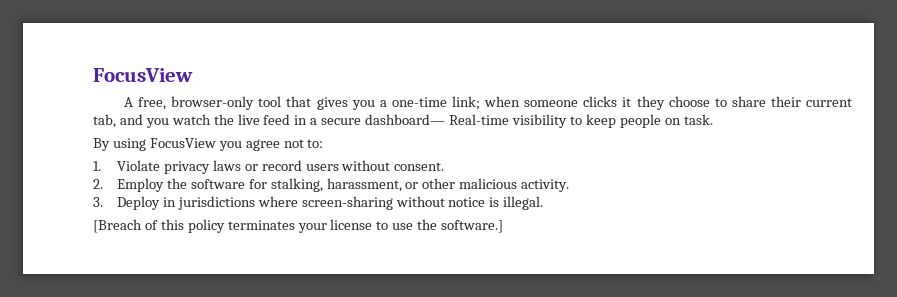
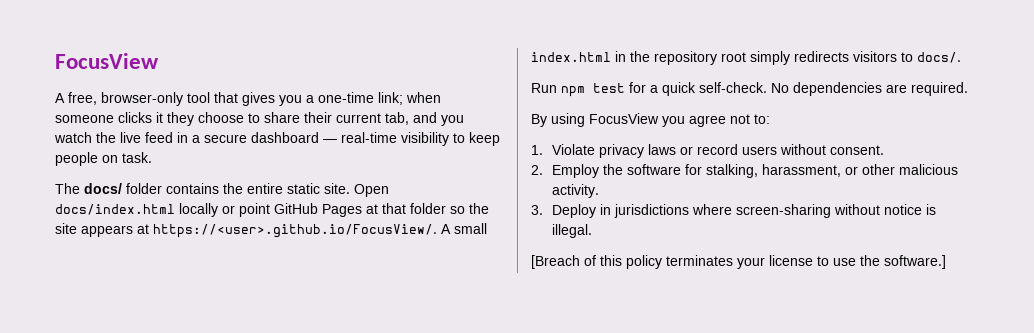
- A free, browser-only tool that gives you a one-time link; when someone clicks it they choose to share their current tab, and you watch the live feed in a secure dashboard— Real-time visibility to keep people on task.
+ A free, browser-only tool that gives you a one-time link; when someone clicks it they choose to share their current tab, and you watch the live feed in a secure dashboard — real-time visibility to keep people on task.
+ The docs/ folder contains the entire static site. Open docs/index.html locally or point GitHub Pages at that folder so the site appears at https://<user>.github.io/FocusView/. A small index.html in the repository root simply redirects visitors to docs/.
+ Run npm test for a quick self-check. No dependencies are required.

